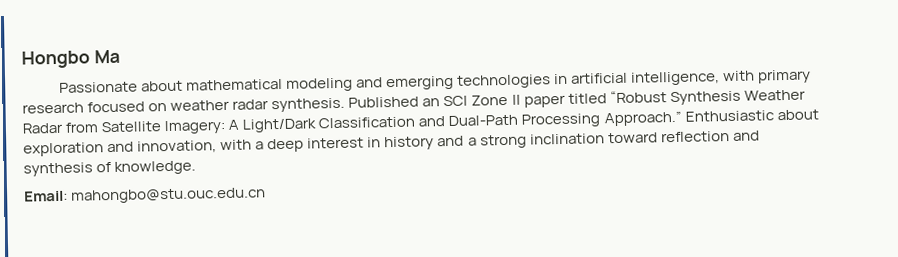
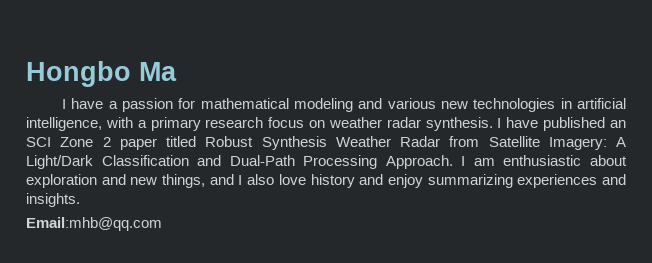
- Passionate about mathematical modeling and emerging technologies in artificial intelligence, with primary research focused on weather radar synthesis.
+ I have a passion for mathematical modeling and various new technologies in artificial intelligence, with a primary research focus on weather radar synthesis.
- Published an SCI Zone II paper titled “Robust Synthesis Weather Radar from Satellite Imagery: A Light/Dark Classification and Dual-Path Processing Approach.” Enthusiastic about exploration and innovation, with a deep interest in history and a strong inclination toward reflection and synthesis of knowledge.
- Email: mahongbo@stu.ouc.edu.cn
+ I have published an SCI Zone 2 paper titled Robust Synthesis Weather Radar from Satellite Imagery: A Light/Dark Classification and Dual-Path Processing Approach. I am enthusiastic about exploration and new things, and I also love history and enjoy summarizing experiences and insights.
+ Email:mhb@qq.com

